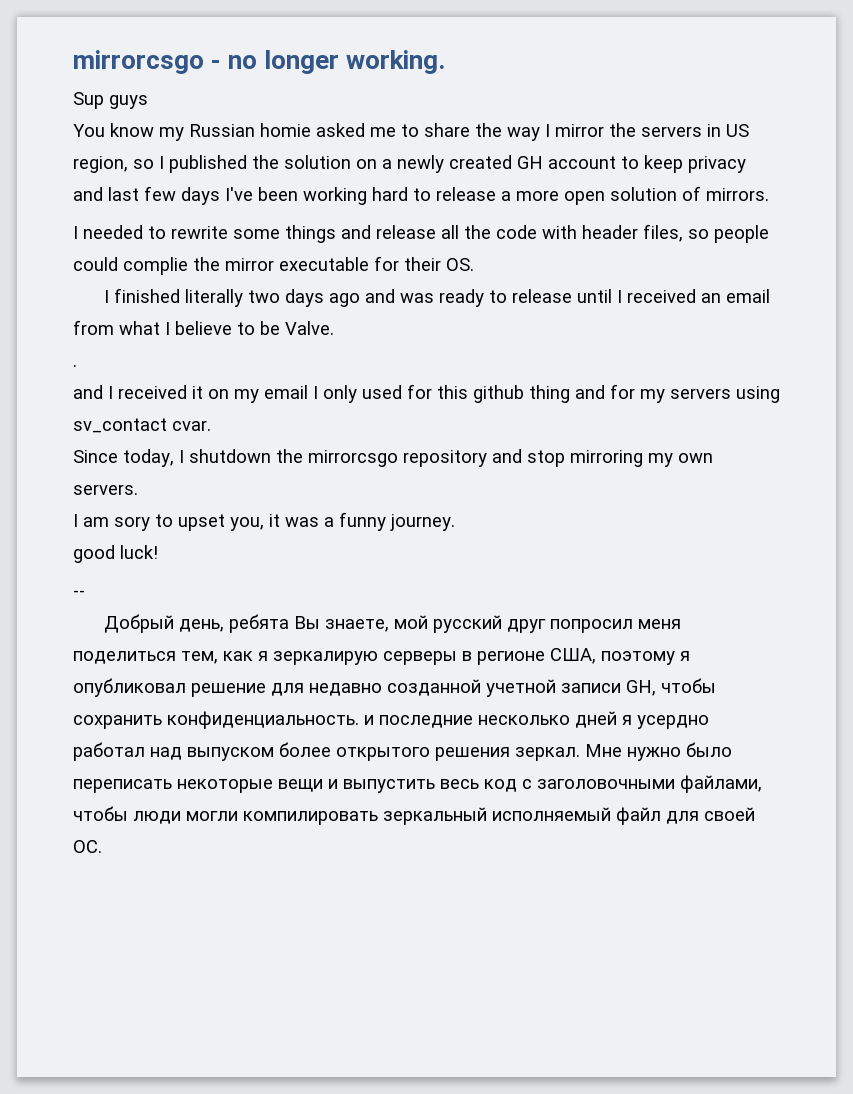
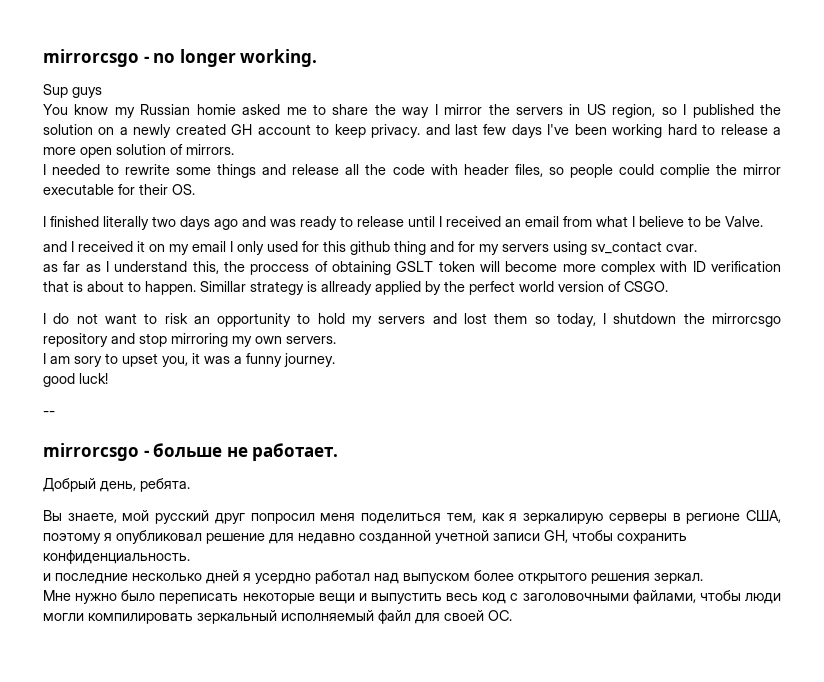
- You know my Russian homie asked me to share the way I mirror the servers in US region, so I published the solution on a newly created GH account to keep privacy and last few days I've been working hard to release a more open solution of mirrors.
+ You know my Russian homie asked me to share the way I mirror the servers in US region, so I published the solution on a newly created GH account to keep privacy. and last few days I've been working hard to release a more open solution of mirrors.
- .
- Since today, I shutdown the mirrorcsgo repository and stop mirroring my own servers.
+ as far as I understand this, the proccess of obtaining GSLT token will become more complex with ID verification that is about to happen. Simillar strategy is allready applied by the perfect world version of CSGO.
+ I do not want to risk an opportunity to hold my servers and lost them so today, I shutdown the mirrorcsgo repository and stop mirroring my own servers.
+ mirrorcsgo - больше не работает.
- Добрый день, ребята Вы знаете, мой русский друг попросил меня поделиться тем, как я зеркалирую серверы в регионе США, поэтому я опубликовал решение для недавно созданной учетной записи GH, чтобы сохранить конфиденциальность. и последние несколько дней я усердно работал над выпуском более открытого решения зеркал. Мне нужно было переписать некоторые вещи и выпустить весь код с заголовочными файлами, чтобы люди могли компилировать зеркальный исполняемый файл для своей ОС.
+ Добрый день, ребята.
+ Вы знаете, мой русский друг попросил меня поделиться тем, как я зеркалирую серверы в регионе США, поэтому я опубликовал решение для недавно созданной учетной записи GH, чтобы сохранить конфиденциальность.
+ и последние несколько дней я усердно работал над выпуском более открытого решения зеркал.
+ Мне нужно было переписать некоторые вещи и выпустить весь код с заголовочными файлами, чтобы люди могли компилировать зеркальный исполняемый файл для своей ОС.

